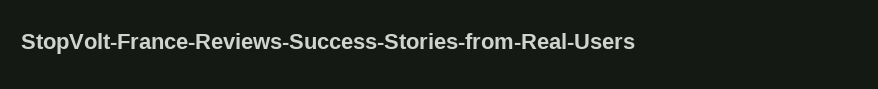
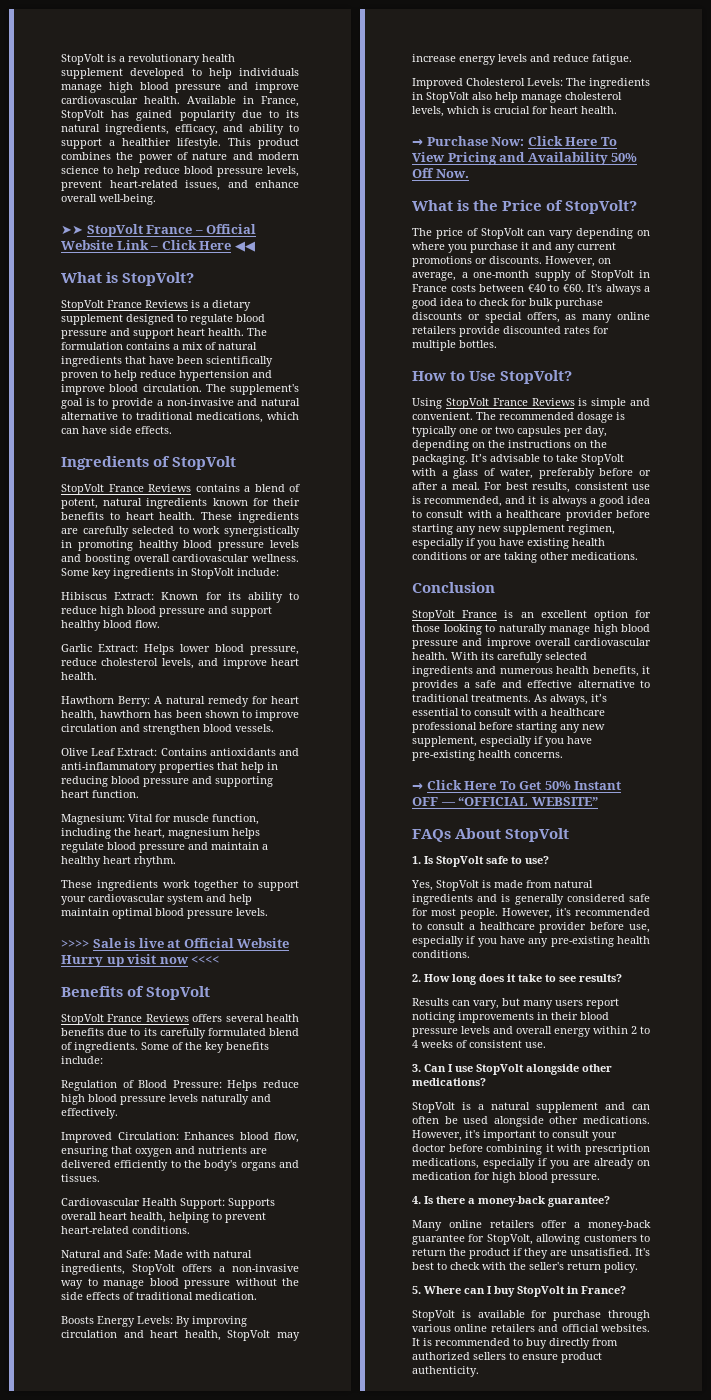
- StopVolt-France-Reviews-Success-Stories-from-Real-Users
+ StopVolt is a revolutionary health supplement developed to help individuals manage high blood pressure and improve cardiovascular health. Available in France, StopVolt has gained popularity due to its natural ingredients, efficacy, and ability to support a healthier lifestyle. This product combines the power of nature and modern science to help reduce blood pressure levels, prevent heart-related issues, and enhance overall well-being.
+ ➤➤ StopVolt France – Official Website Link – Click Here ◀◀
+ What is StopVolt?
+ StopVolt France Reviews is a dietary supplement designed to regulate blood pressure and support heart health. The formulation contains a mix of natural ingredients that have been scientifically proven to help reduce hypertension and improve blood circulation. The supplement's goal is to provide a non-invasive and natural alternative to traditional medications, which can have side effects.
+ Ingredients of StopVolt
+ StopVolt France Reviews contains a blend of potent, natural ingredients known for their benefits to heart health. These ingredients are carefully selected to work synergistically in promoting healthy blood pressure levels and boosting overall cardiovascular wellness. Some key ingredients in StopVolt include:
+ Hibiscus Extract: Known for its ability to reduce high blood pressure and support healthy blood flow.
+ Garlic Extract: Helps lower blood pressure, reduce cholesterol levels, and improve heart health.
+ Hawthorn Berry: A natural remedy for heart health, hawthorn has been shown to improve circulation and strengthen blood vessels.
+ Olive Leaf Extract: Contains antioxidants and anti-inflammatory properties that help in reducing blood pressure and supporting heart function.
+ Magnesium: Vital for muscle function, including the heart, magnesium helps regulate blood pressure and maintain a healthy heart rhythm.
+ These ingredients work together to support your cardiovascular system and help maintain optimal blood pressure levels.
+ >>>> Sale is live at Official Website Hurry up visit now <<<<
+ Benefits of StopVolt
+ StopVolt France Reviews offers several health benefits due to its carefully formulated blend of ingredients. Some of the key benefits include:
+ Regulation of Blood Pressure: Helps reduce high blood pressure levels naturally and effectively.
+ Improved Circulation: Enhances blood flow, ensuring that oxygen and nutrients are delivered efficiently to the body's organs and tissues.
+ Cardiovascular Health Support: Supports overall heart health, helping to prevent heart-related conditions.
+ Natural and Safe: Made with natural ingredients, StopVolt offers a non-invasive way to manage blood pressure without the side effects of traditional medication.
+ Boosts Energy Levels: By improving circulation and heart health, StopVolt may increase energy levels and reduce fatigue.
+ Improved Cholesterol Levels: The ingredients in StopVolt also help manage cholesterol levels, which is crucial for heart health.
+ → Purchase Now: Click Here To View Pricing and Availability 50% Off Now.
+ What is the Price of StopVolt?
+ The price of StopVolt can vary depending on where you purchase it and any current promotions or discounts. However, on average, a one-month supply of StopVolt in France costs between €40 to €60. It's always a good idea to check for bulk purchase discounts or special offers, as many online retailers provide discounted rates for multiple bottles.
+ How to Use StopVolt?
+ Using StopVolt France Reviews is simple and convenient. The recommended dosage is typically one or two capsules per day, depending on the instructions on the packaging. It’s advisable to take StopVolt with a glass of water, preferably before or after a meal. For best results, consistent use is recommended, and it is always a good idea to consult with a healthcare provider before starting any new supplement regimen, especially if you have existing health conditions or are taking other medications.
+ Conclusion
+ StopVolt France is an excellent option for those looking to naturally manage high blood pressure and improve overall cardiovascular health. With its carefully selected ingredients and numerous health benefits, it provides a safe and effective alternative to traditional treatments. As always, it’s essential to consult with a healthcare professional before starting any new supplement, especially if you have pre-existing health concerns.
+ → Click Here To Get 50% Instant OFF — “OFFICIAL WEBSITE”
+ FAQs About StopVolt
+ 1. Is StopVolt safe to use?
+ Yes, StopVolt is made from natural ingredients and is generally considered safe for most people. However, it's recommended to consult a healthcare provider before use, especially if you have any pre-existing health conditions.
+ 2. How long does it take to see results?
+ Results can vary, but many users report noticing improvements in their blood pressure levels and overall energy within 2 to 4 weeks of consistent use.
+ 3. Can I use StopVolt alongside other medications?
+ StopVolt is a natural supplement and can often be used alongside other medications. However, it's important to consult your doctor before combining it with prescription medications, especially if you are already on medication for high blood pressure.
+ 4. Is there a money-back guarantee?
+ Many online retailers offer a money-back guarantee for StopVolt, allowing customers to return the product if they are unsatisfied. It's best to check with the seller's return policy.
+ 5. Where can I buy StopVolt in France?
+ StopVolt is available for purchase through various online retailers and official websites. It is recommended to buy directly from authorized sellers to ensure product authenticity.

